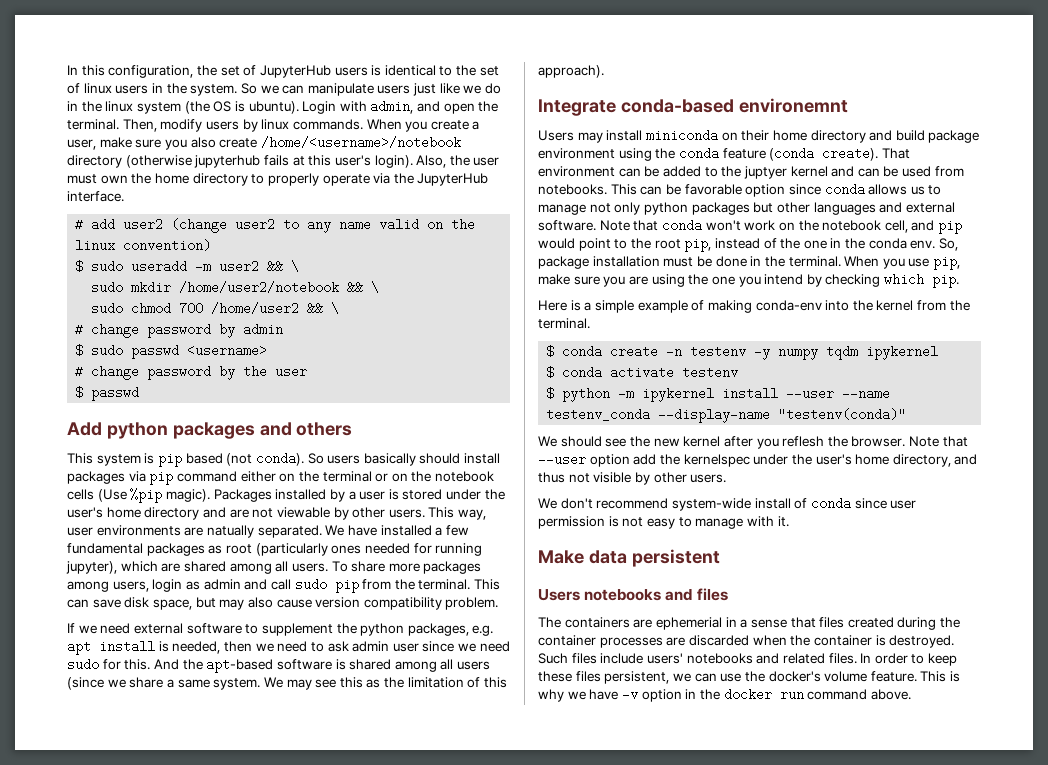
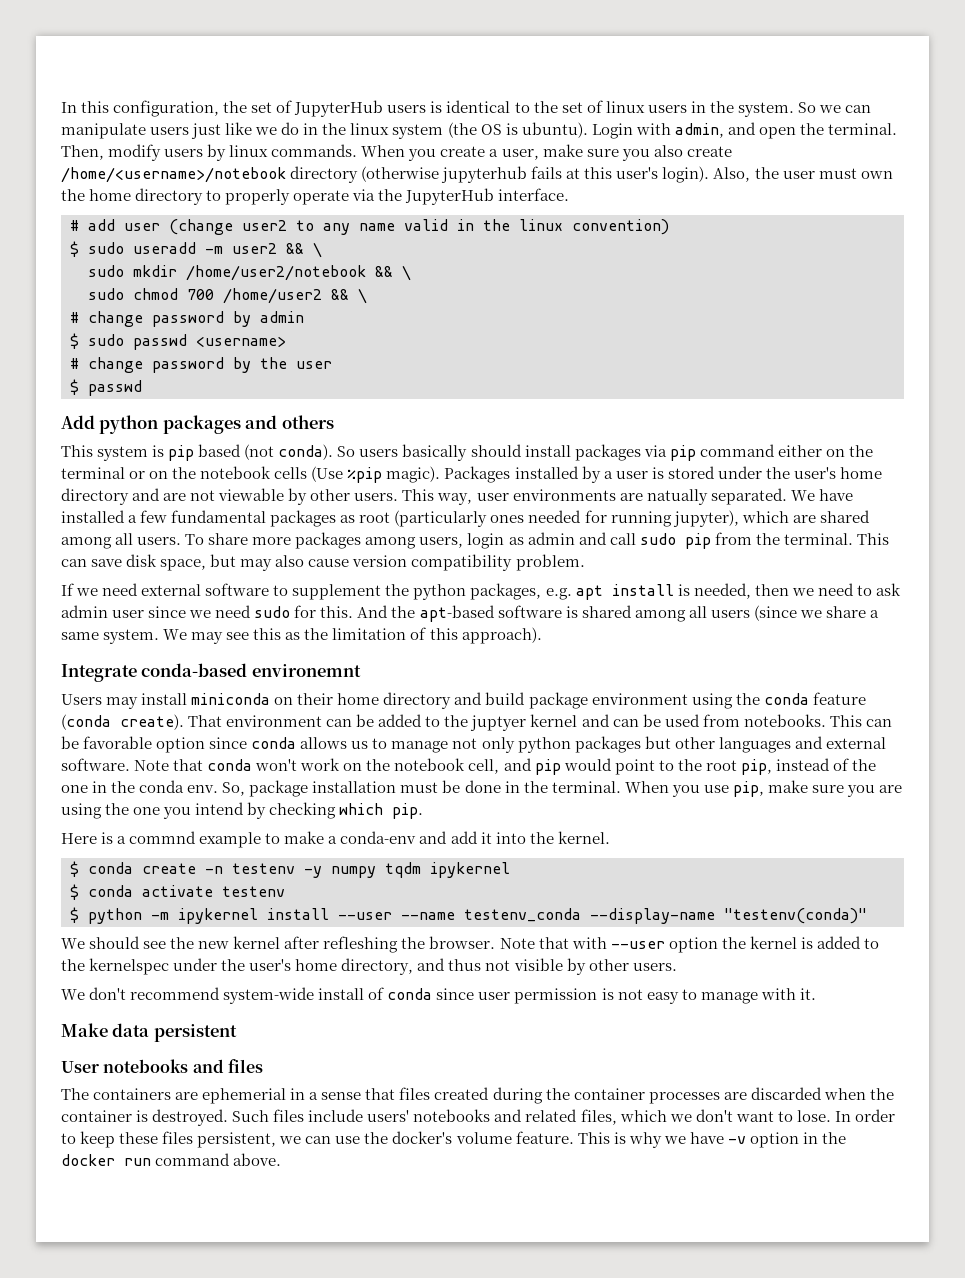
- # add user2 (change user2 to any name valid on the linux convention)
+ # add user (change user2 to any name valid in the linux convention)
- Here is a simple example of making conda-env into the kernel from the terminal.
+ Here is a commnd example to make a conda-env and add it into the kernel.
- We should see the new kernel after you reflesh the browser.
+ We should see the new kernel after refleshing the browser.
- Note that --user option add the kernelspec under the user's home directory, and thus not visible by other users.
+ Note that with --user option the kernel is added to the kernelspec under the user's home directory, and thus not visible by other users.
- Users notebooks and files
+ User notebooks and files
- Such files include users' notebooks and related files.
+ Such files include users' notebooks and related files, which we don't want to lose.

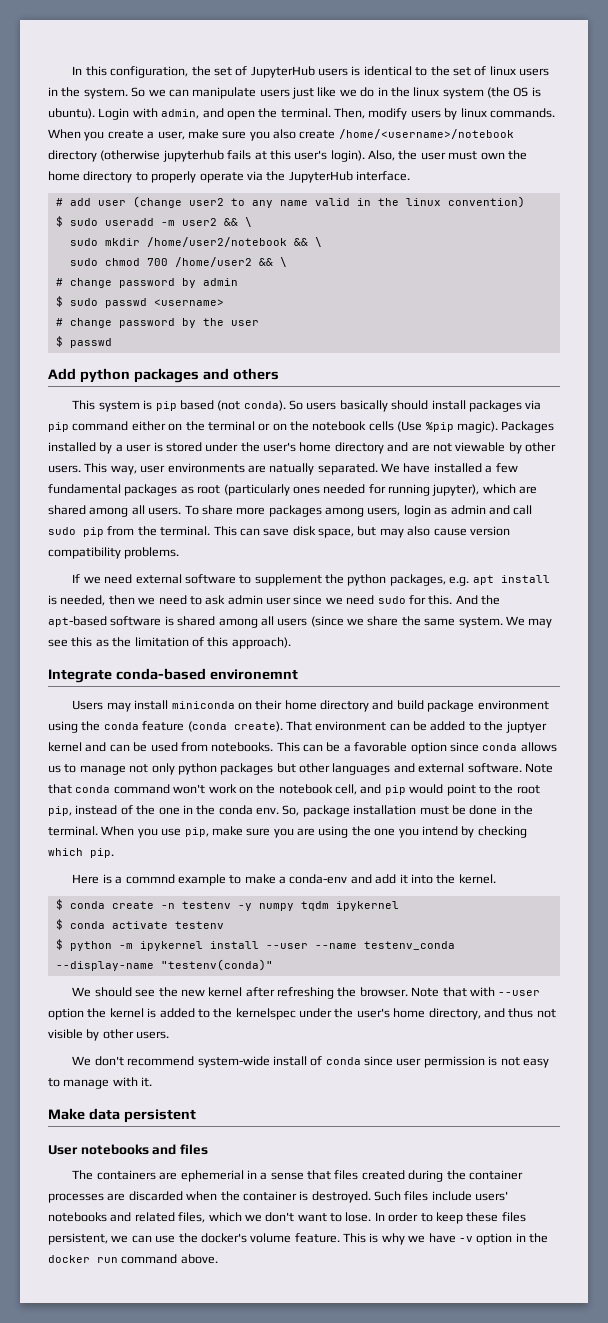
- This can save disk space, but may also cause version compatibility problem.
+ This can save disk space, but may also cause version compatibility problems.
- And the apt-based software is shared among all users (since we share a same system.
+ And the apt-based software is shared among all users (since we share the same system.
- This can be favorable option since conda allows us to manage not only python packages but other languages and external software.
+ This can be a favorable option since conda allows us to manage not only python packages but other languages and external software.
- Note that conda won't work on the notebook cell, and pip would point to the root pip, instead of the one in the conda env.
+ Note that conda command won't work on the notebook cell, and pip would point to the root pip, instead of the one in the conda env.
- We should see the new kernel after refleshing the browser.
+ We should see the new kernel after refreshing the browser.

